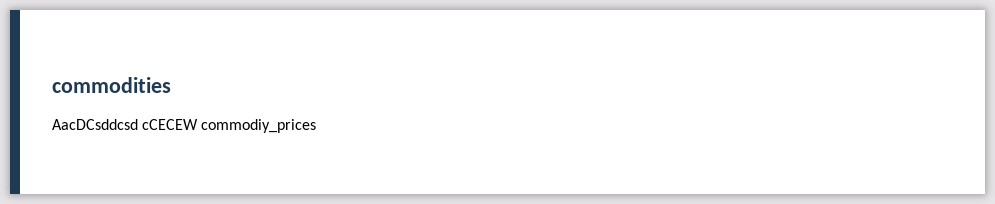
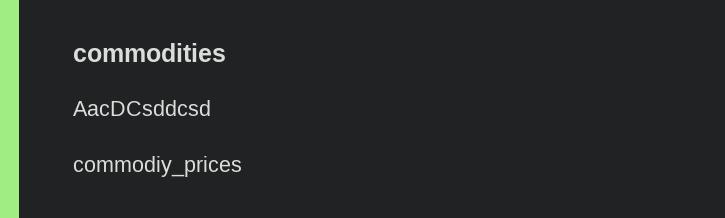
- AacDCsddcsd cCECEW commodiy_prices
+ AacDCsddcsd
+ commodiy_prices

